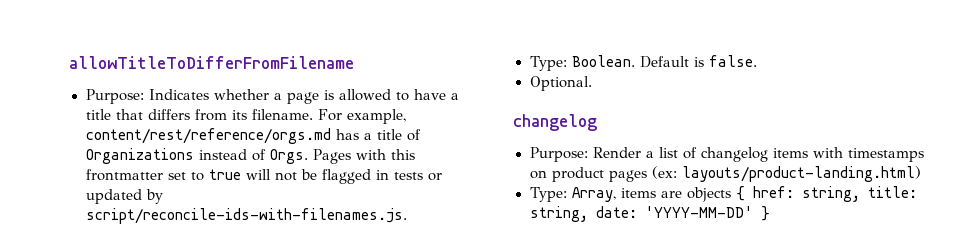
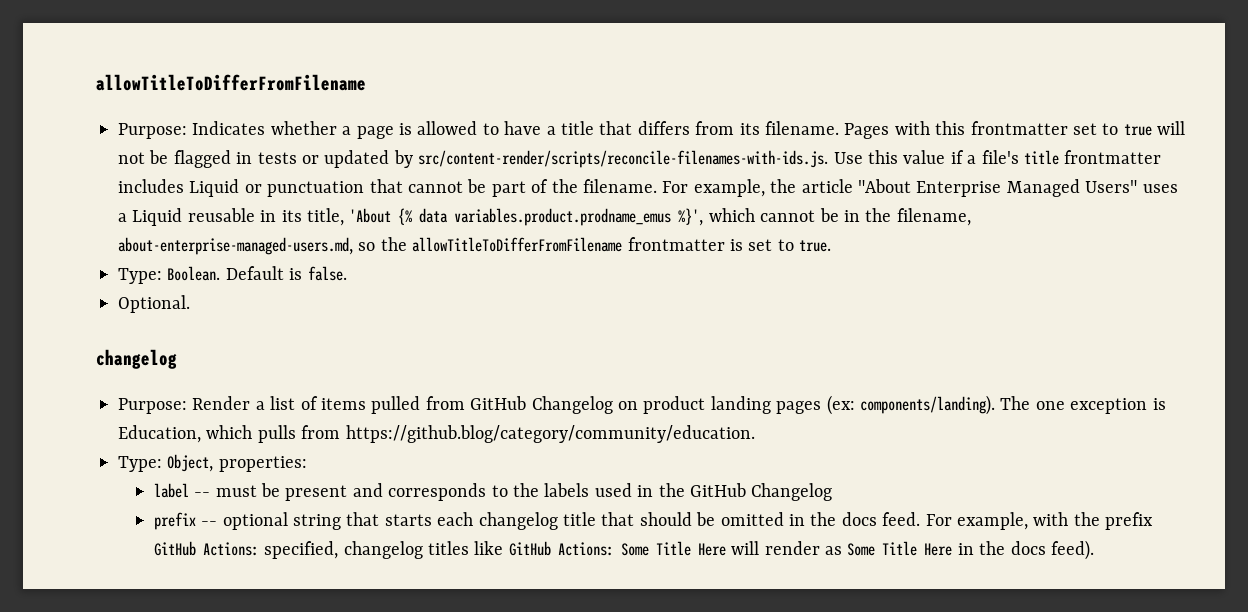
- For example, content/rest/reference/orgs.md has a title of Organizations instead of Orgs.
- Pages with this frontmatter set to true will not be flagged in tests or updated by script/reconcile-ids-with-filenames.js.
+ Pages with this frontmatter set to true will not be flagged in tests or updated by src/content-render/scripts/reconcile-filenames-with-ids.js. Use this value if a file's title frontmatter includes Liquid or punctuation that cannot be part of the filename. For example, the article "About Enterprise Managed Users" uses a Liquid reusable in its title, 'About {% data variables.product.prodname_emus %}', which cannot be in the filename, about-enterprise-managed-users.md, so the allowTitleToDifferFromFilename frontmatter is set to true.
- Purpose: Render a list of changelog items with timestamps on product pages (ex: layouts/product-landing.html)
- Type: Array, items are objects { href: string, title: string, date: 'YYYY-MM-DD' }
+ Purpose: Render a list of items pulled from GitHub Changelog on product landing pages (ex: components/landing). The one exception is Education, which pulls from https://github.blog/category/community/education.
+ Type: Object, properties:
+ label -- must be present and corresponds to the labels used in the GitHub Changelog
+ prefix -- optional string that starts each changelog title that should be omitted in the docs feed. For example, with the prefix GitHub Actions: specified, changelog titles like GitHub Actions: Some Title Here will render as Some Title Here in the docs feed).

